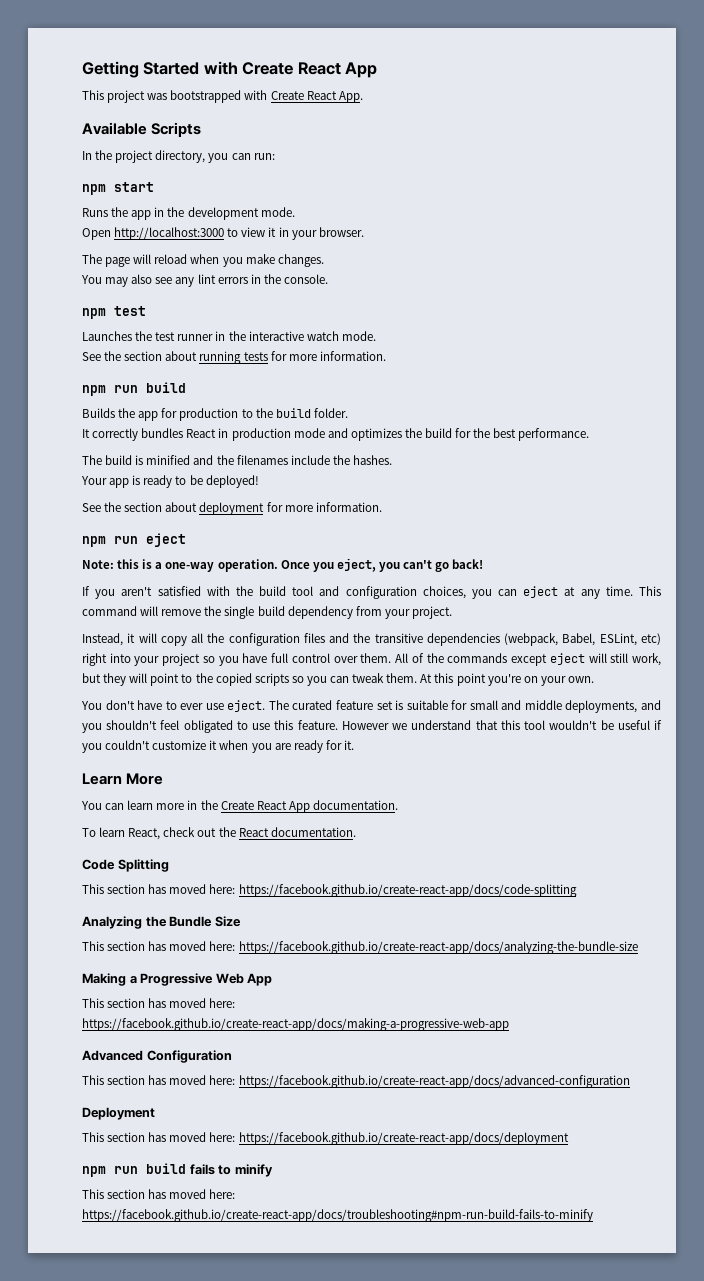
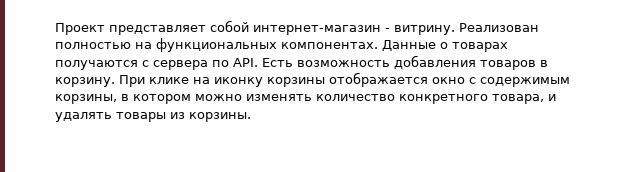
- Getting Started with Create React App
- This project was bootstrapped with Create React App.
- Available Scripts
- In the project directory, you can run:
- npm start
- Runs the app in the development mode.
- Open http://localhost:3000 to view it in your browser.
- The page will reload when you make changes.
- You may also see any lint errors in the console.
- npm test
- Launches the test runner in the interactive watch mode.
- See the section about running tests for more information.
- npm run build
- Builds the app for production to the build folder.
- It correctly bundles React in production mode and optimizes the build for the best performance.
- The build is minified and the filenames include the hashes.
- Your app is ready to be deployed!
- See the section about deployment for more information.
- npm run eject
- Note: this is a one-way operation. Once you eject, you can't go back!
- If you aren't satisfied with the build tool and configuration choices, you can eject at any time. This command will remove the single build dependency from your project.
- Instead, it will copy all the configuration files and the transitive dependencies (webpack, Babel, ESLint, etc) right into your project so you have full control over them. All of the commands except eject will still work, but they will point to the copied scripts so you can tweak them. At this point you're on your own.
- You don't have to ever use eject. The curated feature set is suitable for small and middle deployments, and you shouldn't feel obligated to use this feature. However we understand that this tool wouldn't be useful if you couldn't customize it when you are ready for it.
- Learn More
- You can learn more in the Create React App documentation.
- To learn React, check out the React documentation.
- Code Splitting
- This section has moved here: https://facebook.github.io/create-react-app/docs/code-splitting
- Analyzing the Bundle Size
- This section has moved here: https://facebook.github.io/create-react-app/docs/analyzing-the-bundle-size
- Making a Progressive Web App
- This section has moved here: https://facebook.github.io/create-react-app/docs/making-a-progressive-web-app
- Advanced Configuration
- This section has moved here: https://facebook.github.io/create-react-app/docs/advanced-configuration
- Deployment
- This section has moved here: https://facebook.github.io/create-react-app/docs/deployment
- npm run build fails to minify
- This section has moved here: https://facebook.github.io/create-react-app/docs/troubleshooting#npm-run-build-fails-to-minify
+ Проект представляет собой интернет-магазин - витрину. Реализован полностью на функциональных компонентах. Данные о товарах получаются с сервера по API. Есть возможность добавления товаров в корзину. При клике на иконку корзины отображается окно с содержимым корзины, в котором можно изменять количество конкретного товара, и удалять товары из корзины.

